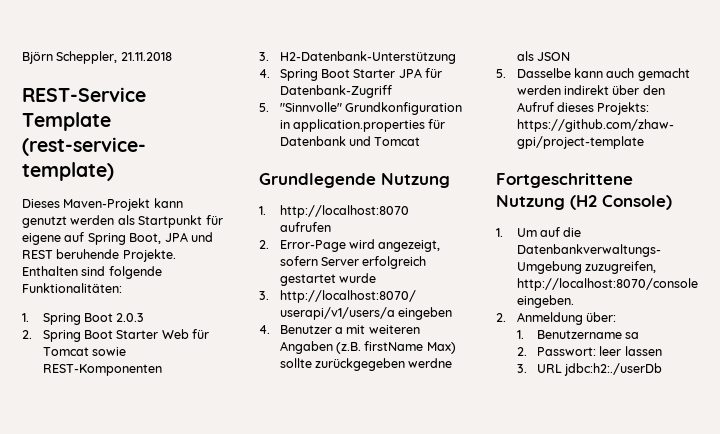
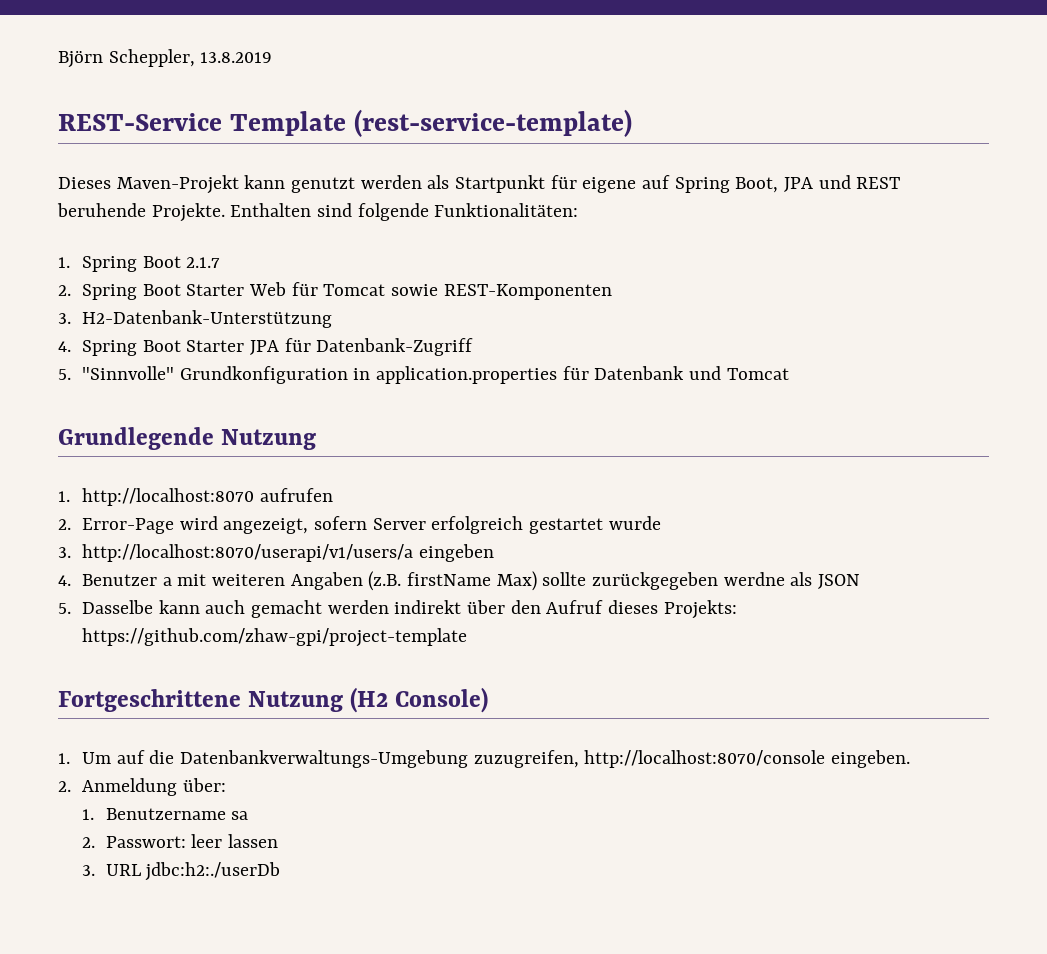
- Björn Scheppler, 21.11.2018
+ Björn Scheppler, 13.8.2019
- 1. Spring Boot 2.0.3
+ 1. Spring Boot 2.1.7

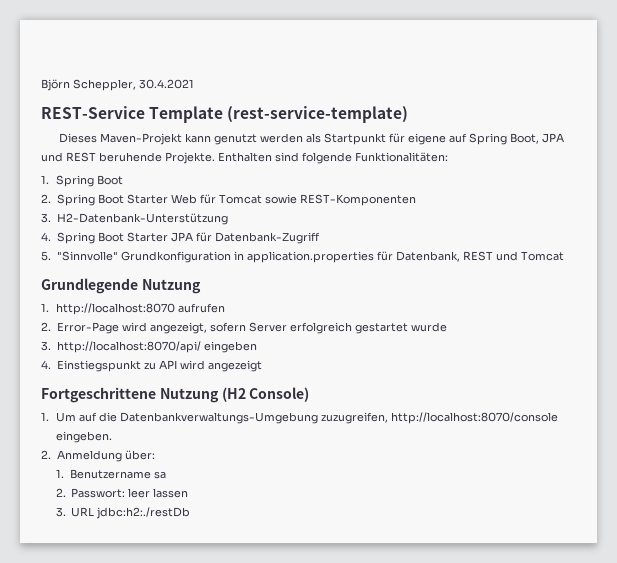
- Björn Scheppler, 13.8.2019
+ Björn Scheppler, 30.4.2021
- 1. Spring Boot 2.1.7
+ 1. Spring Boot
- 5. "Sinnvolle" Grundkonfiguration in application.properties für Datenbank und Tomcat
+ 5. "Sinnvolle" Grundkonfiguration in application.properties für Datenbank, REST und Tomcat
- 3. http://localhost:8070/userapi/v1/users/a eingeben
+ 3. http://localhost:8070/api/ eingeben
- 4. Benutzer a mit weiteren Angaben (z.B. firstName Max) sollte zurückgegeben werdne als JSON
- 5. Dasselbe kann auch gemacht werden indirekt über den Aufruf dieses Projekts: https://github.com/zhaw-gpi/project-template
+ 4. Einstiegspunkt zu API wird angezeigt
- 3. URL jdbc:h2:./userDb
+ 3. URL jdbc:h2:./restDb

